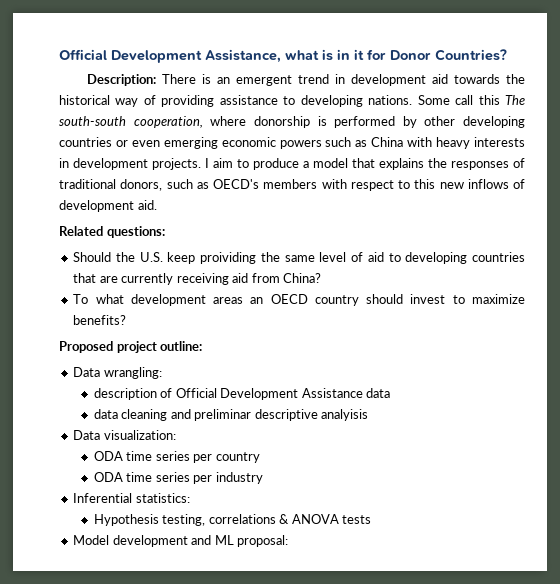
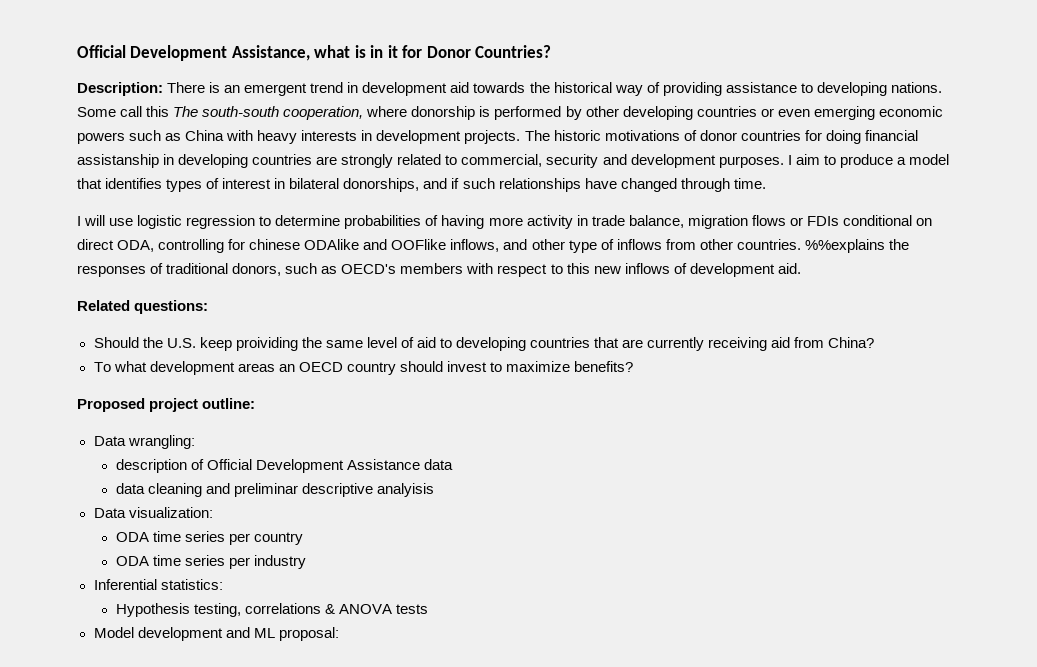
+ The historic motivations of donor countries for doing financial assistanship in developing countries are strongly related to commercial, security and development purposes.
- I aim to produce a model that explains the responses of traditional donors, such as OECD's members with respect to this new inflows of development aid.
+ I aim to produce a model that identifies types of interest in bilateral donorships, and if such relationships have changed through time.
+ I will use logistic regression to determine probabilities of having more activity in trade balance, migration flows or FDIs conditional on direct ODA, controlling for chinese ODAlike and OOFlike inflows, and other type of inflows from other countries. %%explains the responses of traditional donors, such as OECD's members with respect to this new inflows of development aid.

